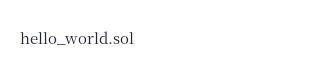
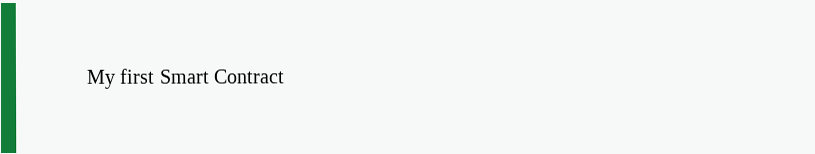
- hello_world.sol
+ My first Smart Contract

